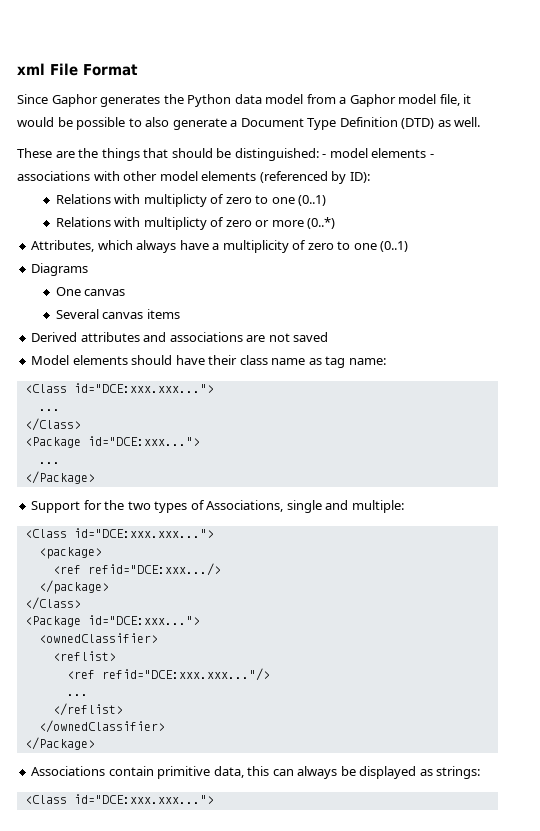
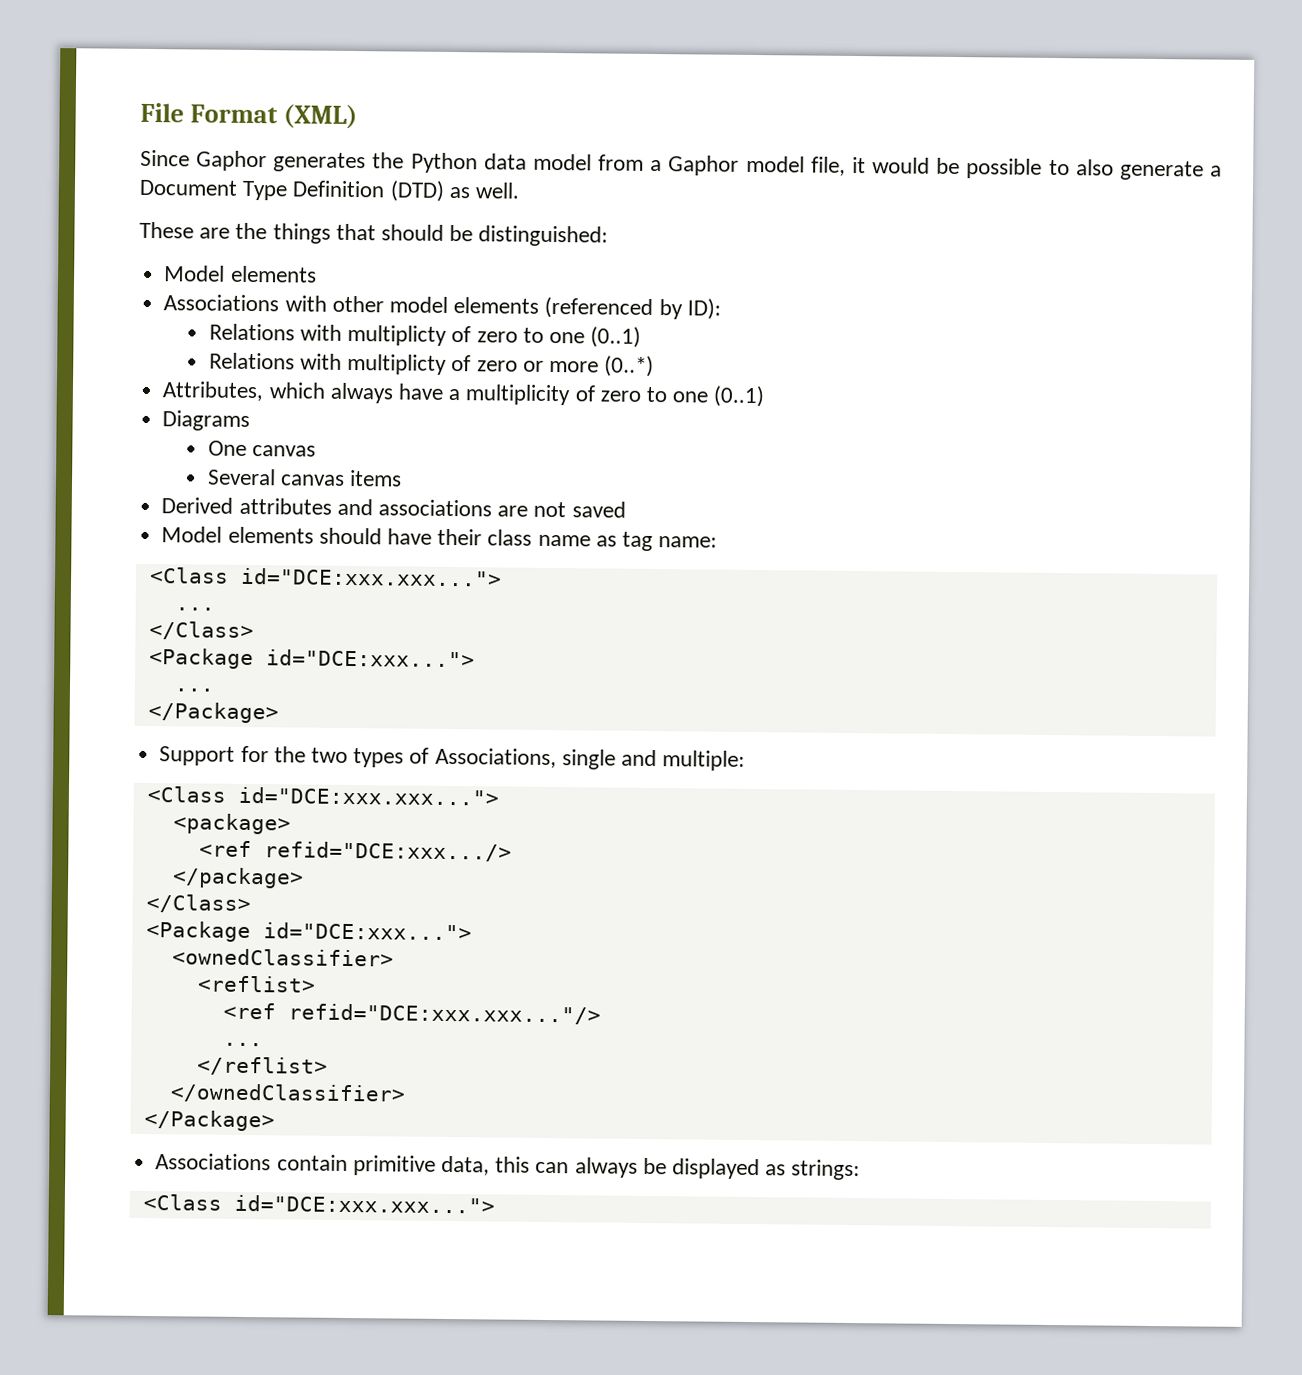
- xml File Format
+ File Format (XML)
- These are the things that should be distinguished: - model elements - associations with other model elements (referenced by ID):
+ These are the things that should be distinguished:
+ Model elements
+ Associations with other model elements (referenced by ID):

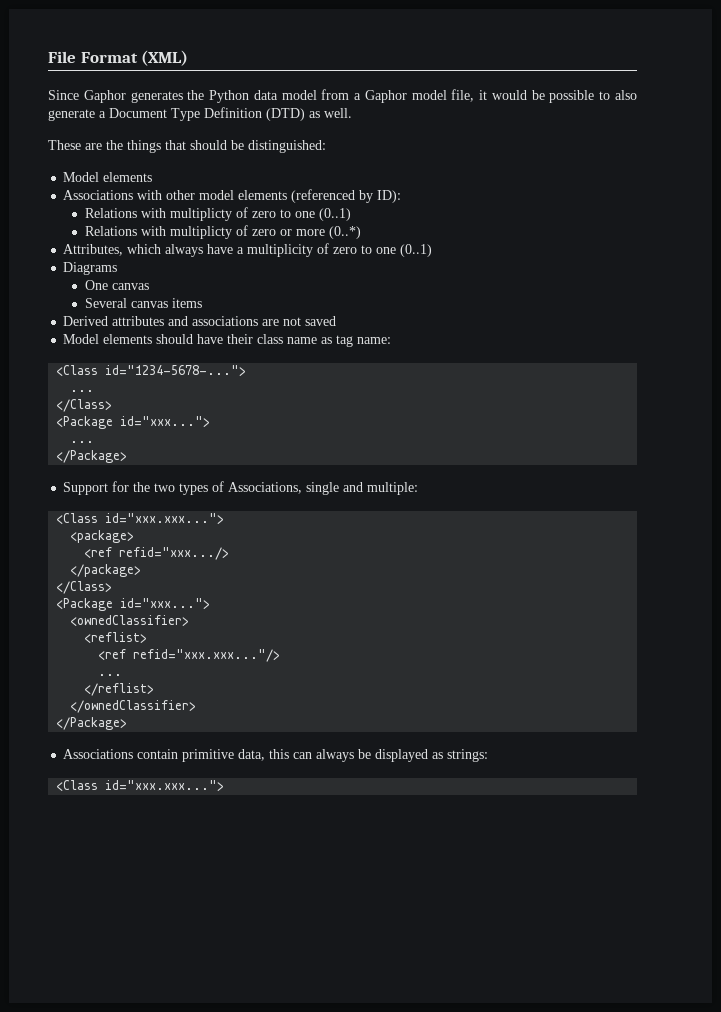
  Model elements should have their class name as tag name:
- <Class id="DCE:xxx.xxx...">
+ <Class id="1234-5678-...">
  ...
  </Class>
- <Package id="DCE:xxx...">
+ <Package id="xxx...">
  Support for the two types of Associations, single and multiple:
- <Class id="DCE:xxx.xxx...">
+ <Class id="xxx.xxx...">
- <ref refid="DCE:xxx.../>
+ <ref refid="xxx.../>
  </package>
  </Class>
- <Package id="DCE:xxx...">
+ <Package id="xxx...">
- <ref refid="DCE:xxx.xxx..."/>
+ <ref refid="xxx.xxx..."/>
  Associations contain primitive data, this can always be displayed as strings:
- <Class id="DCE:xxx.xxx...">
+ <Class id="xxx.xxx...">

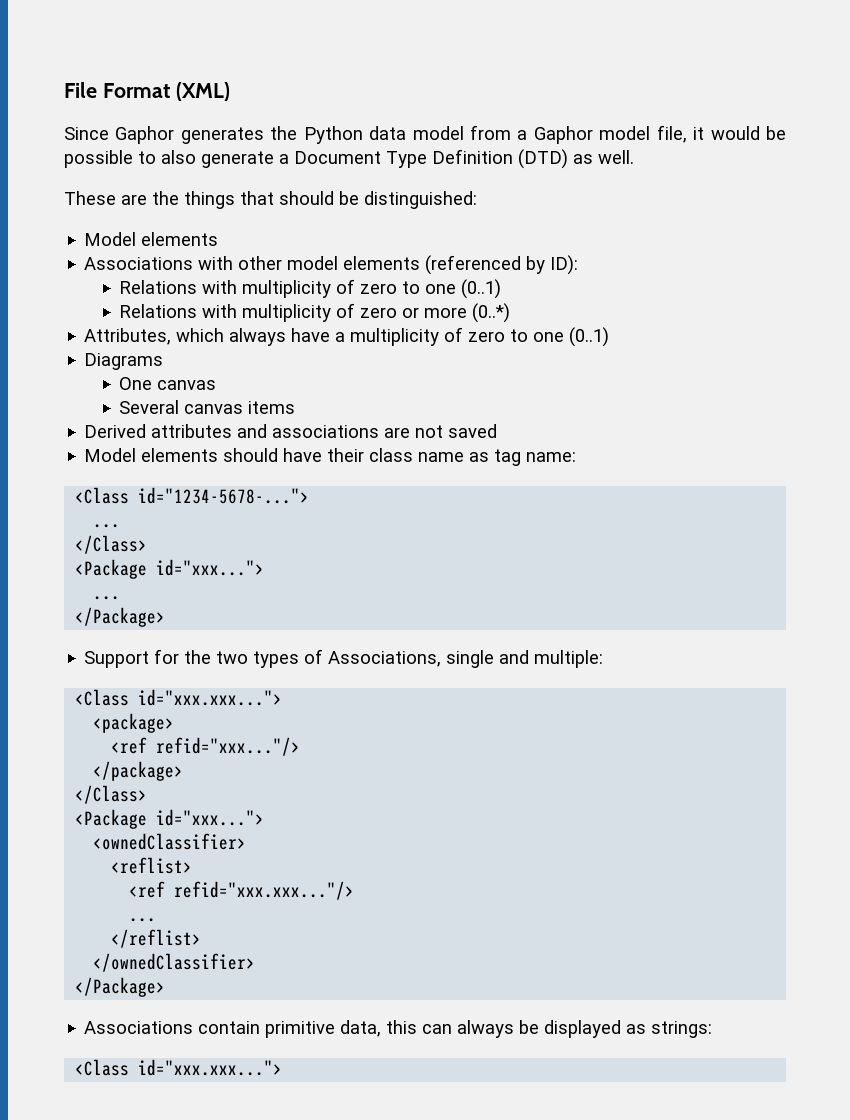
- Relations with multiplicty of zero to one (0..1)
+ Relations with multiplicity of zero to one (0..1)
- Relations with multiplicty of zero or more (0..*)
+ Relations with multiplicity of zero or more (0..*)
- <ref refid="xxx.../>
+ <ref refid="xxx..."/>

